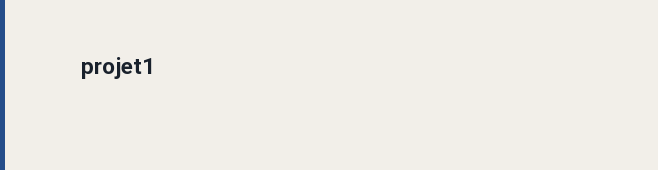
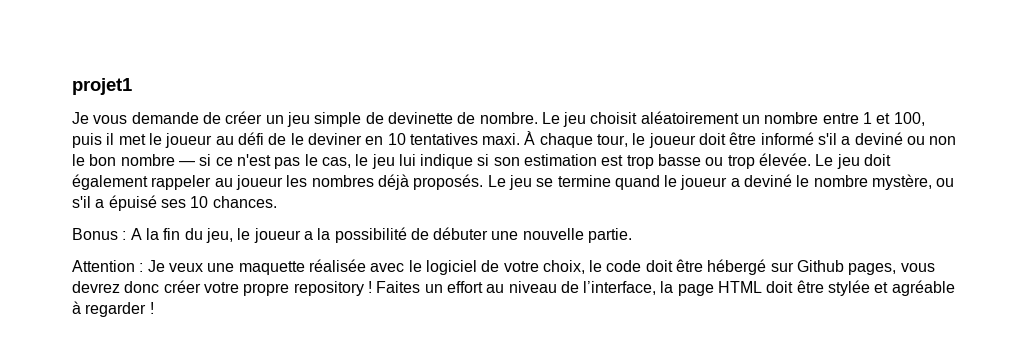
+ Je vous demande de créer un jeu simple de devinette de nombre. Le jeu choisit aléatoirement un nombre entre 1 et 100, puis il met le joueur au défi de le deviner en 10 tentatives maxi. À chaque tour, le joueur doit être informé s'il a deviné ou non le bon nombre — si ce n'est pas le cas, le jeu lui indique si son estimation est trop basse ou trop élevée. Le jeu doit également rappeler au joueur les nombres déjà proposés. Le jeu se termine quand le joueur a deviné le nombre mystère, ou s'il a épuisé ses 10 chances.
+ Bonus : A la fin du jeu, le joueur a la possibilité de débuter une nouvelle partie.
+ Attention : Je veux une maquette réalisée avec le logiciel de votre choix, le code doit être hébergé sur Github pages, vous devrez donc créer votre propre repository ! Faites un effort au niveau de l’interface, la page HTML doit être stylée et agréable à regarder !

